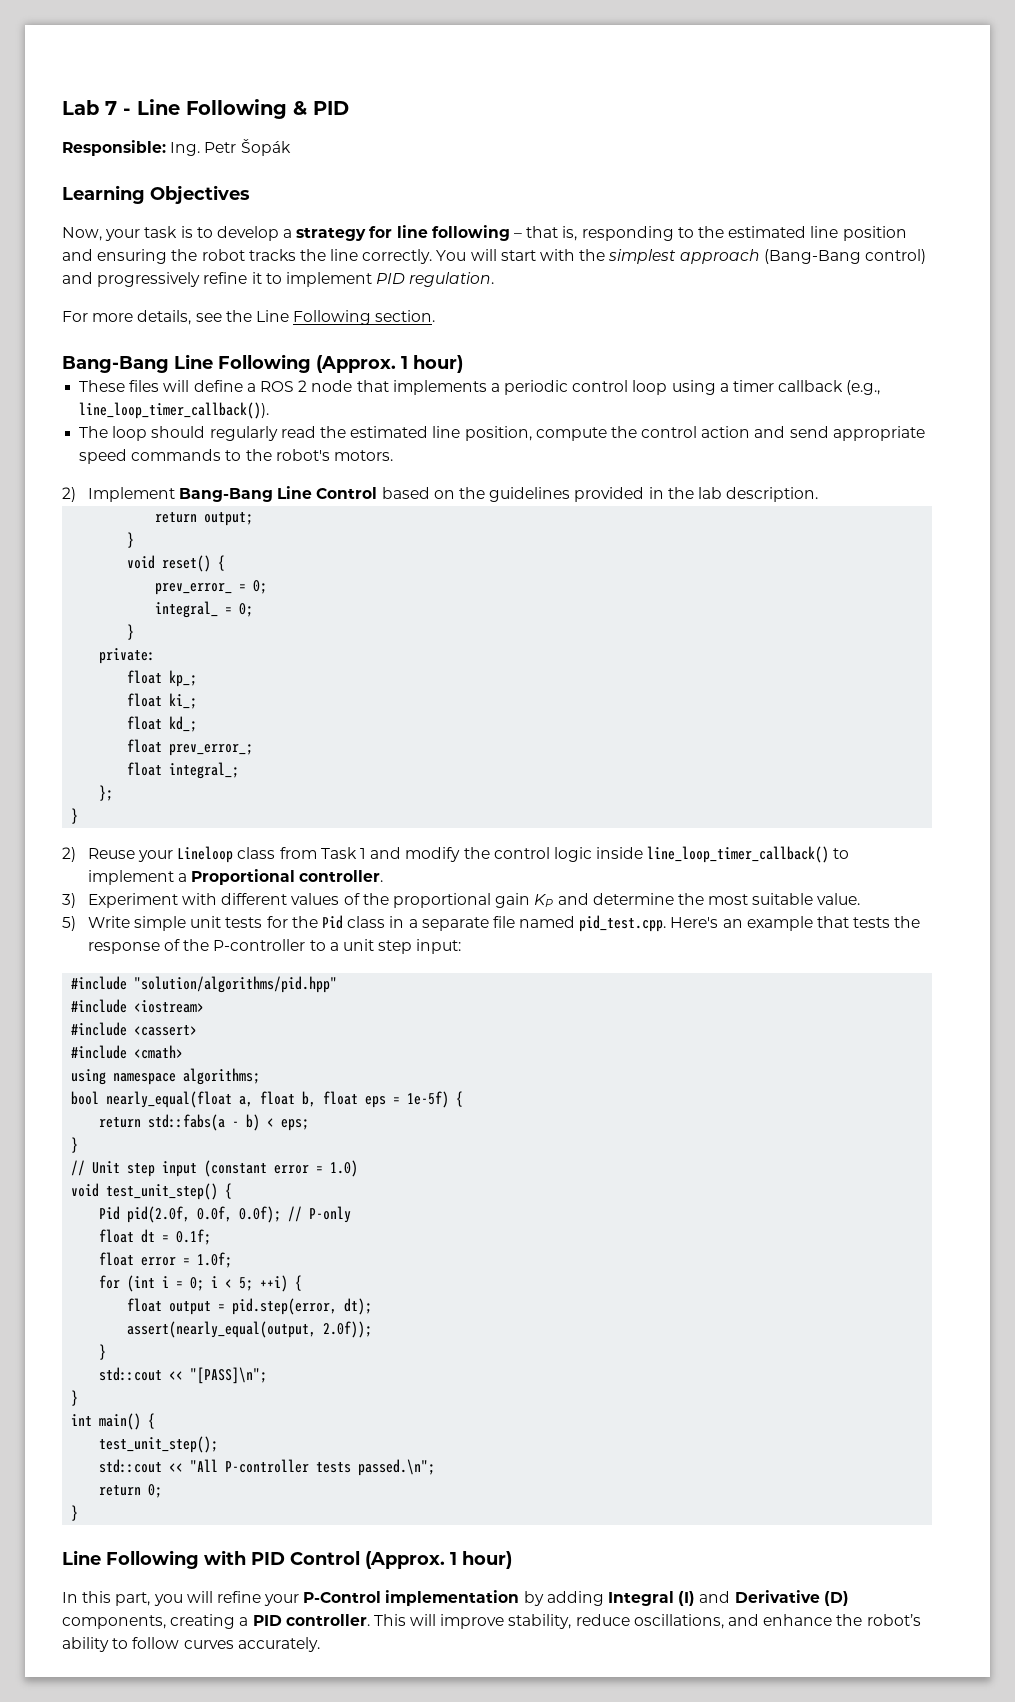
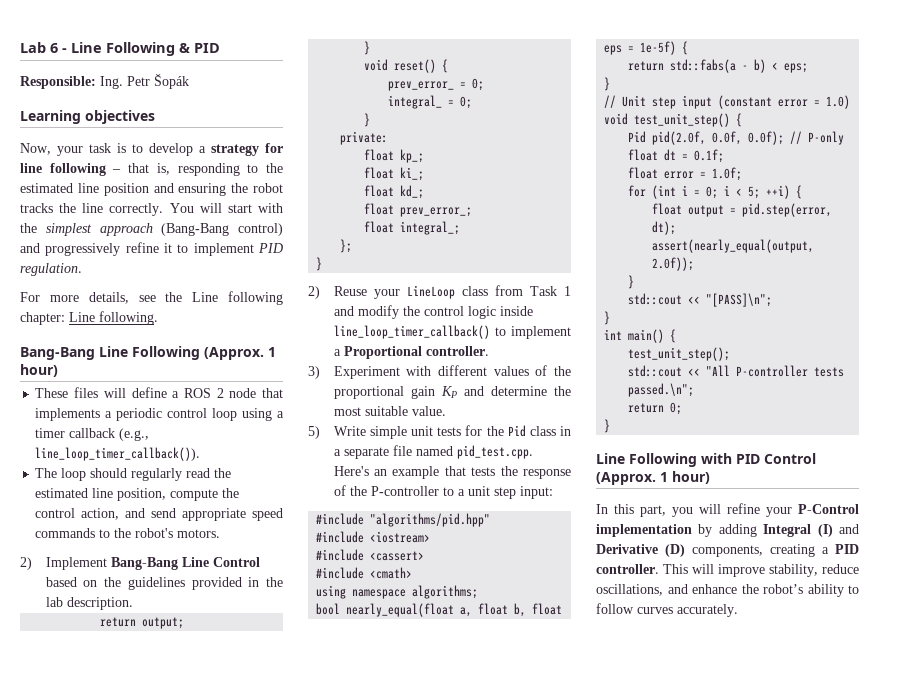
- Lab 7 - Line Following & PID
+ Lab 6 - Line Following & PID
- Learning Objectives
+ Learning objectives
- For more details, see the Line Following section.
+ For more details, see the Line following chapter: Line following.
- The loop should regularly read the estimated line position, compute the control action and send appropriate speed commands to the robot's motors.
+ The loop should regularly read the estimated line position, compute the control action, and send appropriate speed commands to the robot's motors.
- 2) Reuse your Lineloop class from Task 1 and modify the control logic inside line_loop_timer_callback() to implement a Proportional controller.
+ 2) Reuse your LineLoop class from Task 1 and modify the control logic inside line_loop_timer_callback() to implement a Proportional controller.
- #include "solution/algorithms/pid.hpp"
+ #include "algorithms/pid.hpp"

